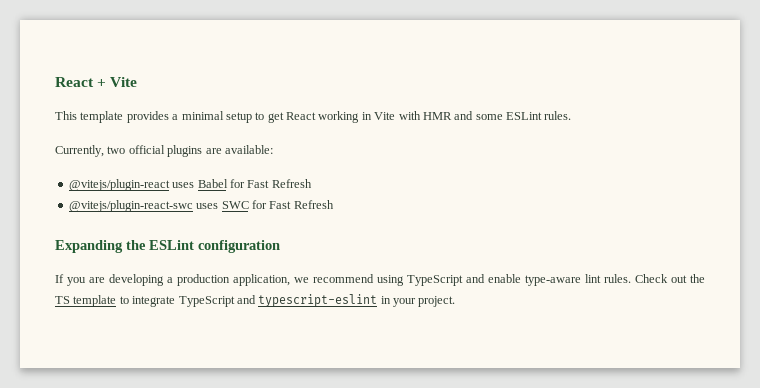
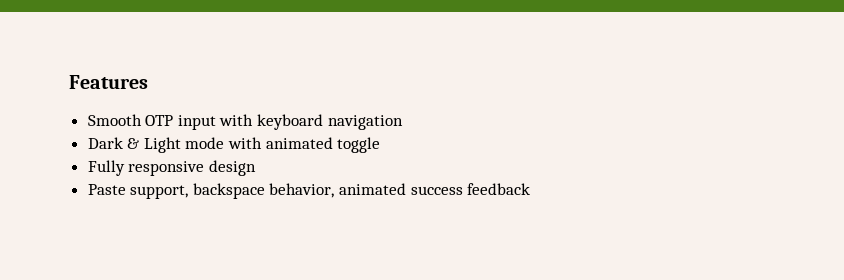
- React + Vite
- This template provides a minimal setup to get React working in Vite with HMR and some ESLint rules.
- Currently, two official plugins are available:
- @vitejs/plugin-react uses Babel for Fast Refresh
- @vitejs/plugin-react-swc uses SWC for Fast Refresh
- Expanding the ESLint configuration
- If you are developing a production application, we recommend using TypeScript and enable type-aware lint rules. Check out the TS template to integrate TypeScript and typescript-eslint in your project.
+ Features
+ Smooth OTP input with keyboard navigation
+ Dark & Light mode with animated toggle
+ Fully responsive design
+ Paste support, backspace behavior, animated success feedback

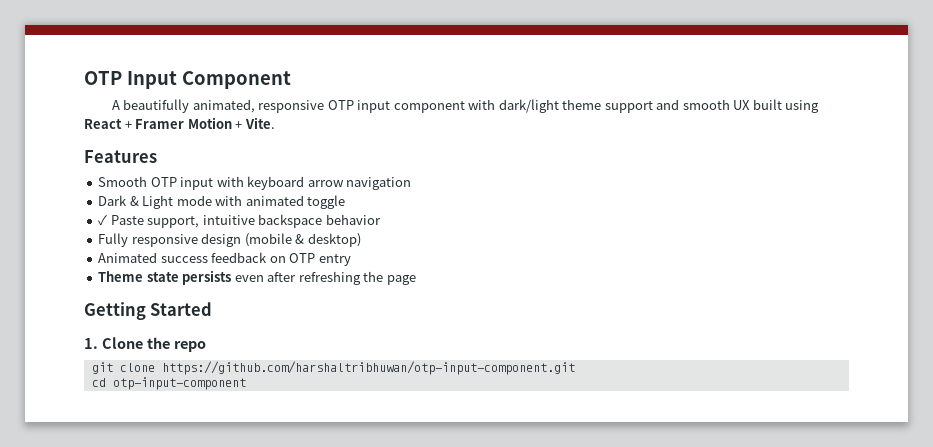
+ OTP Input Component
+ A beautifully animated, responsive OTP input component with dark/light theme support and smooth UX built using React + Framer Motion + Vite.
- Smooth OTP input with keyboard navigation
+ Smooth OTP input with keyboard arrow navigation
- Fully responsive design
- Paste support, backspace behavior, animated success feedback
+ ✓ Paste support, intuitive backspace behavior
+ Fully responsive design (mobile & desktop)
+ Animated success feedback on OTP entry
+ Theme state persists even after refreshing the page
+ Getting Started
+ 1. Clone the repo
+ git clone https://github.com/harshaltribhuwan/otp-input-component.git
+ cd otp-input-component

